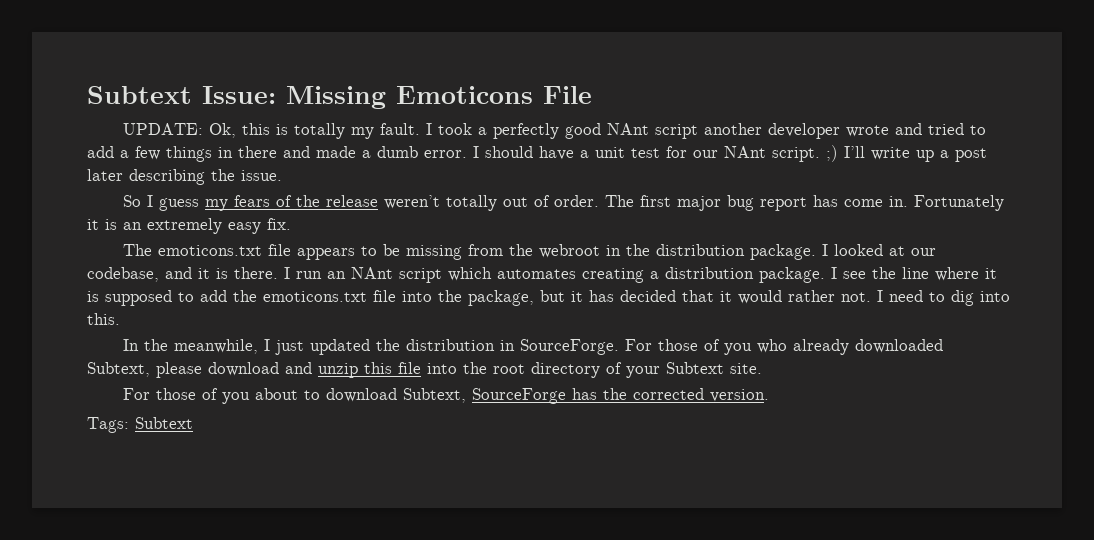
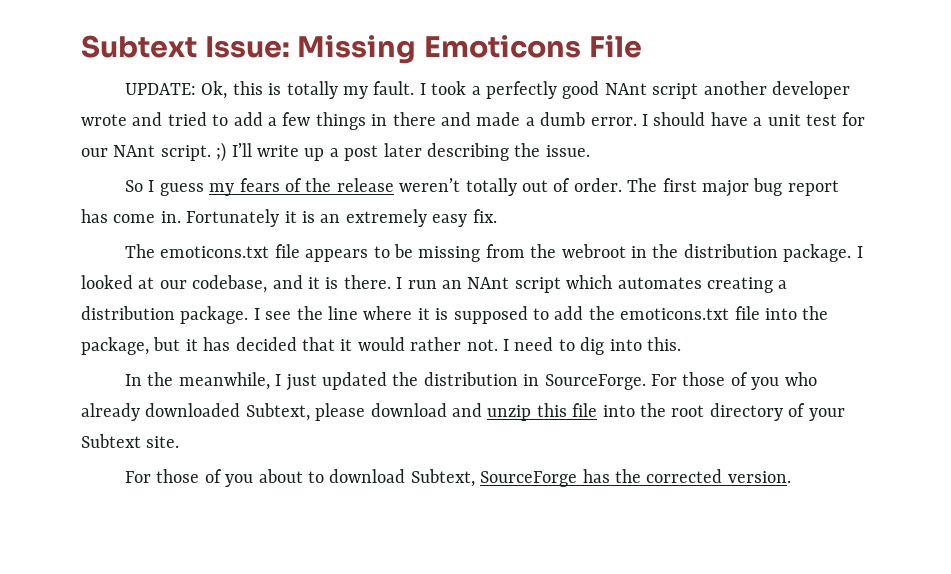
- Tags: Subtext

